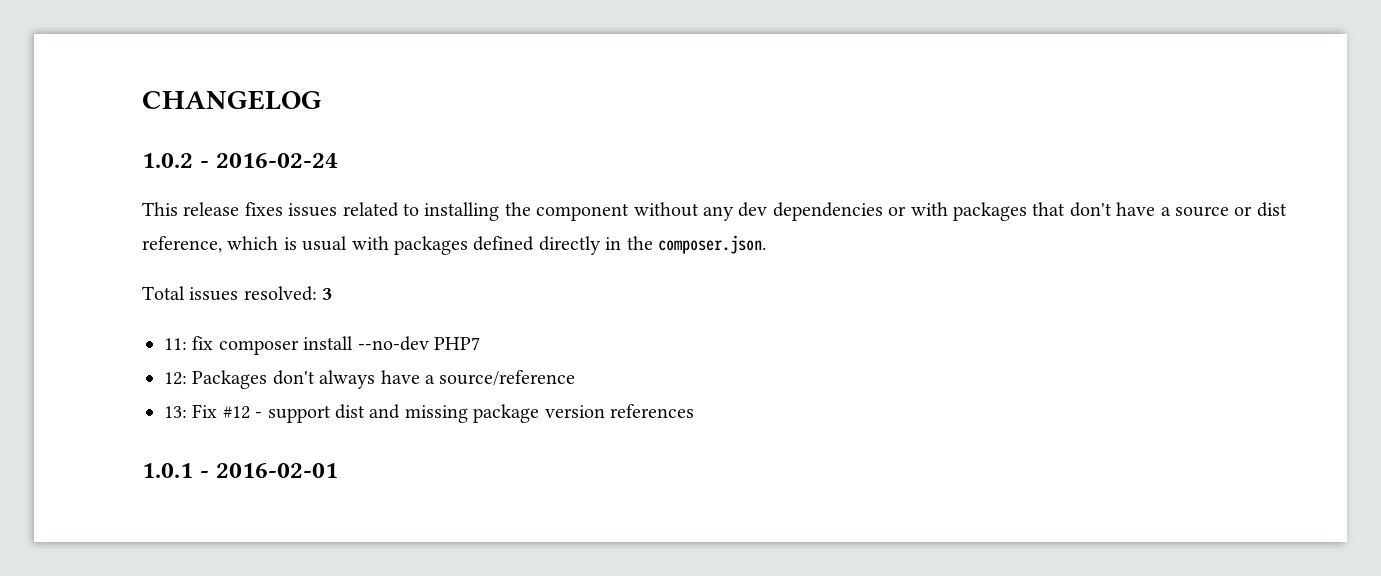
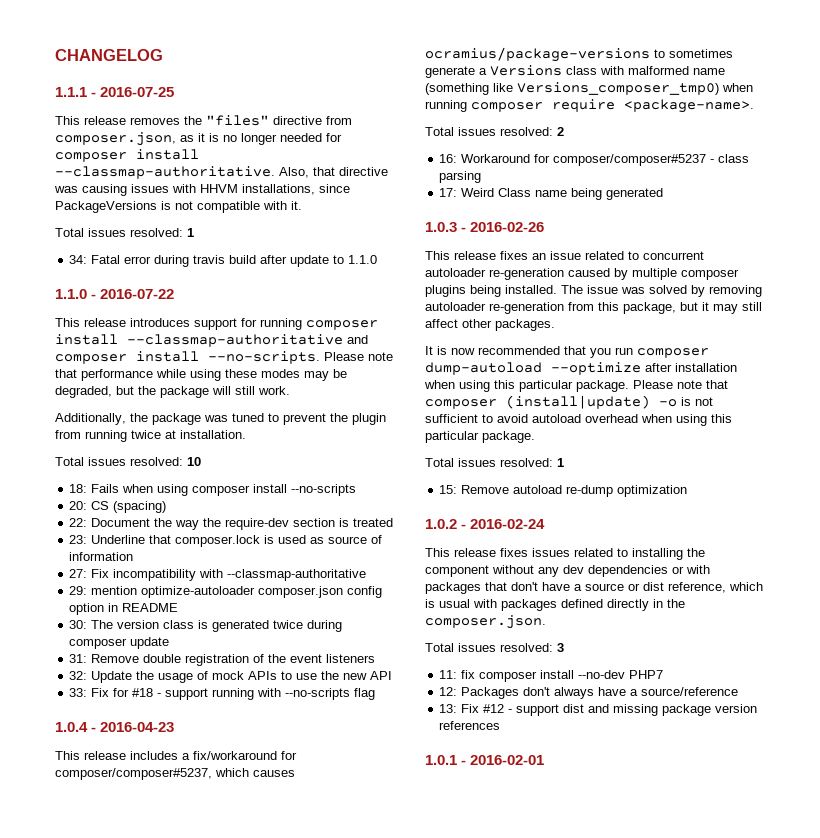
+ 1.1.1 - 2016-07-25
+ This release removes the "files" directive from composer.json, as it is no longer needed for composer install --classmap-authoritative. Also, that directive was causing issues with HHVM installations, since PackageVersions is not compatible with it.
+ Total issues resolved: 1
+ 34: Fatal error during travis build after update to 1.1.0
+ 1.1.0 - 2016-07-22
+ This release introduces support for running composer install --classmap-authoritative and composer install --no-scripts. Please note that performance while using these modes may be degraded, but the package will still work.
+ Additionally, the package was tuned to prevent the plugin from running twice at installation.
+ Total issues resolved: 10
+ 18: Fails when using composer install --no-scripts
+ 20: CS (spacing)
+ 22: Document the way the require-dev section is treated
+ 23: Underline that composer.lock is used as source of information
+ 27: Fix incompatibility with --classmap-authoritative
+ 29: mention optimize-autoloader composer.json config option in README
+ 30: The version class is generated twice during composer update
+ 31: Remove double registration of the event listeners
+ 32: Update the usage of mock APIs to use the new API
+ 33: Fix for #18 - support running with --no-scripts flag
+ 1.0.4 - 2016-04-23
+ This release includes a fix/workaround for composer/composer#5237, which causes ocramius/package-versions to sometimes generate a Versions class with malformed name (something like Versions_composer_tmp0) when running composer require <package-name>.
+ Total issues resolved: 2
+ 16: Workaround for composer/composer#5237 - class parsing
+ 17: Weird Class name being generated
+ 1.0.3 - 2016-02-26
+ This release fixes an issue related to concurrent autoloader re-generation caused by multiple composer plugins being installed. The issue was solved by removing autoloader re-generation from this package, but it may still affect other packages.
+ It is now recommended that you run composer dump-autoload --optimize after installation when using this particular package. Please note that composer (install|update) -o is not sufficient to avoid autoload overhead when using this particular package.
+ Total issues resolved: 1
+ 15: Remove autoload re-dump optimization

